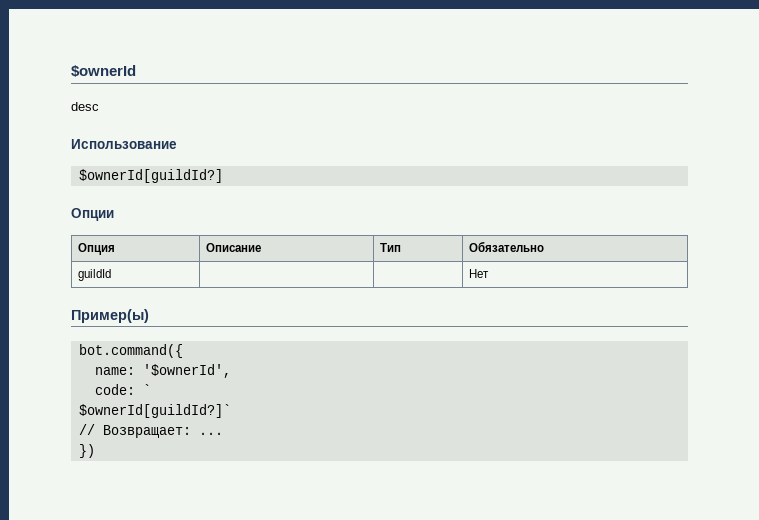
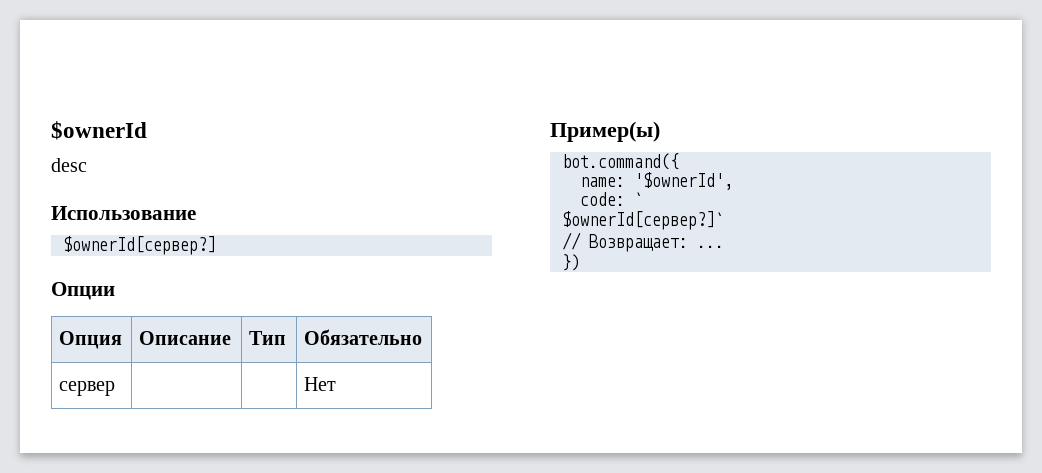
- $ownerId[guildId?]
+ $ownerId[сервер?]
- guildId | | | Нет
+ сервер | | | Нет
- $ownerId[guildId?]`
+ $ownerId[сервер?]`

